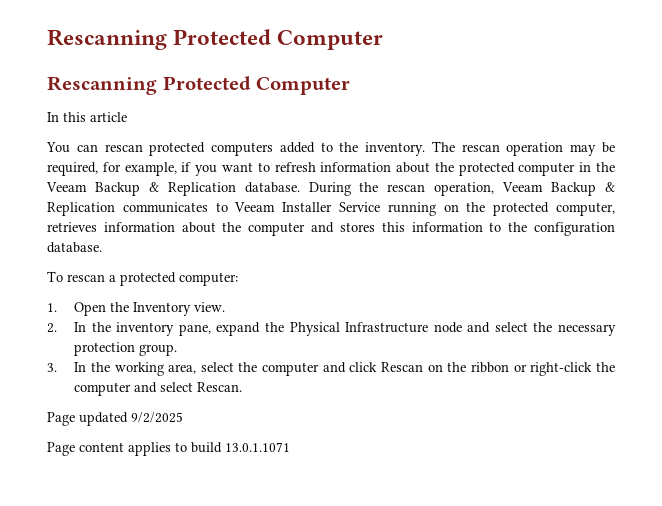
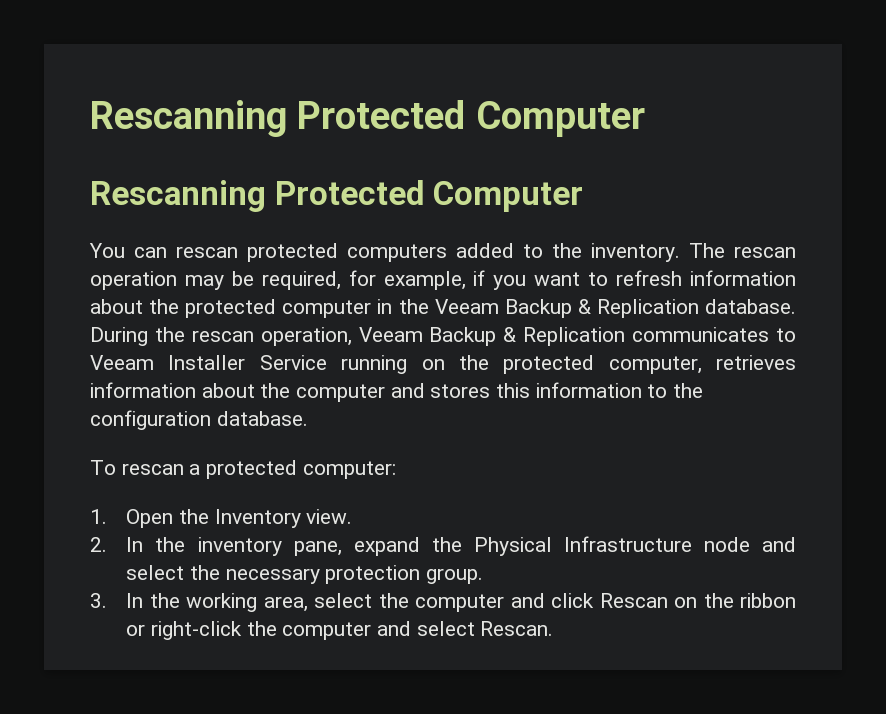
- In this article
- Page updated 9/2/2025
- Page content applies to build 13.0.1.1071

